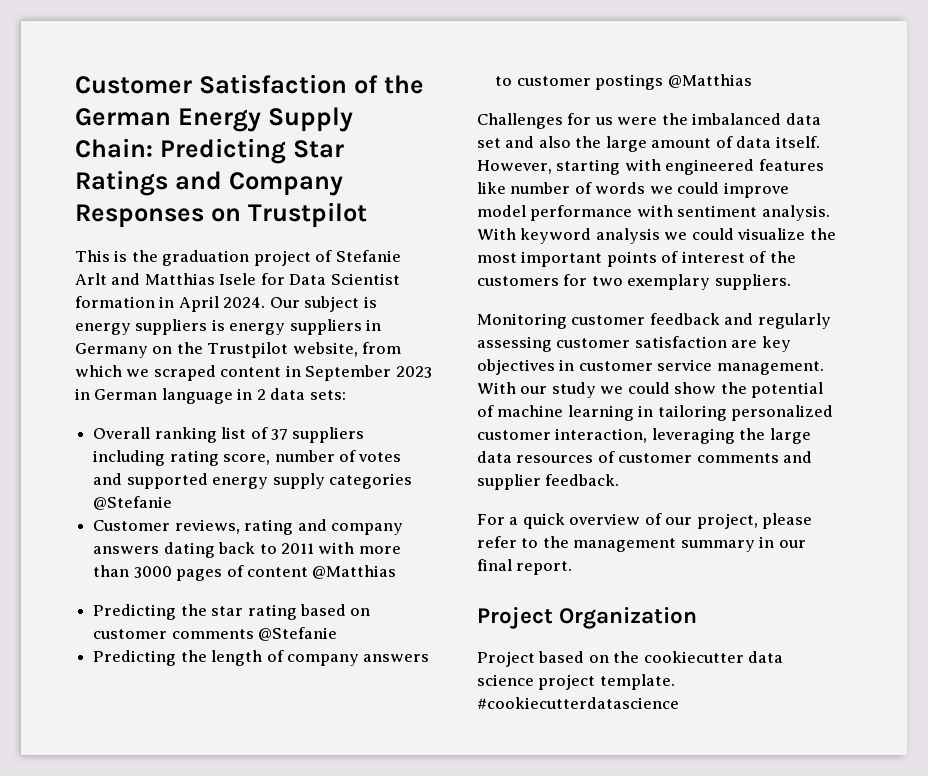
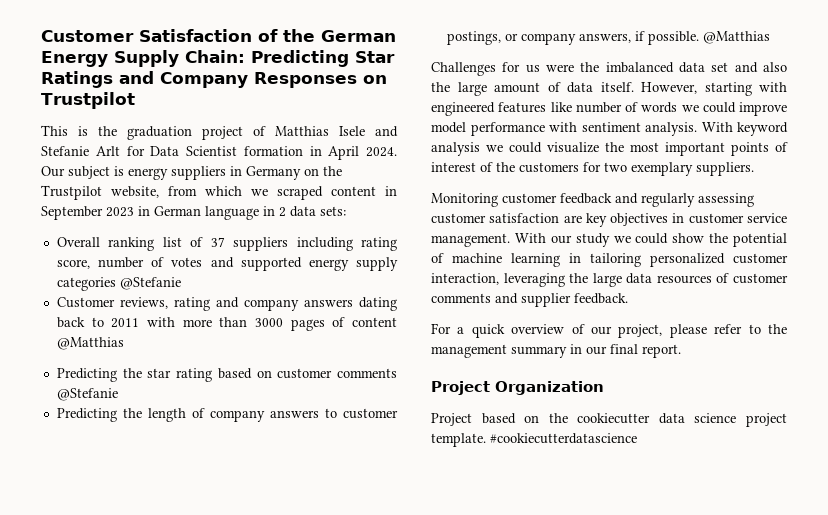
- This is the graduation project of Stefanie Arlt and Matthias Isele for Data Scientist formation in April 2024.
+ This is the graduation project of Matthias Isele and Stefanie Arlt for Data Scientist formation in April 2024.
- Our subject is energy suppliers is energy suppliers in Germany on the Trustpilot website, from which we scraped content in September 2023 in German language in 2 data sets:
+ Our subject is energy suppliers in Germany on the Trustpilot website, from which we scraped content in September 2023 in German language in 2 data sets:
- Predicting the length of company answers to customer postings @Matthias
+ Predicting the length of company answers to customer postings, or company answers, if possible. @Matthias

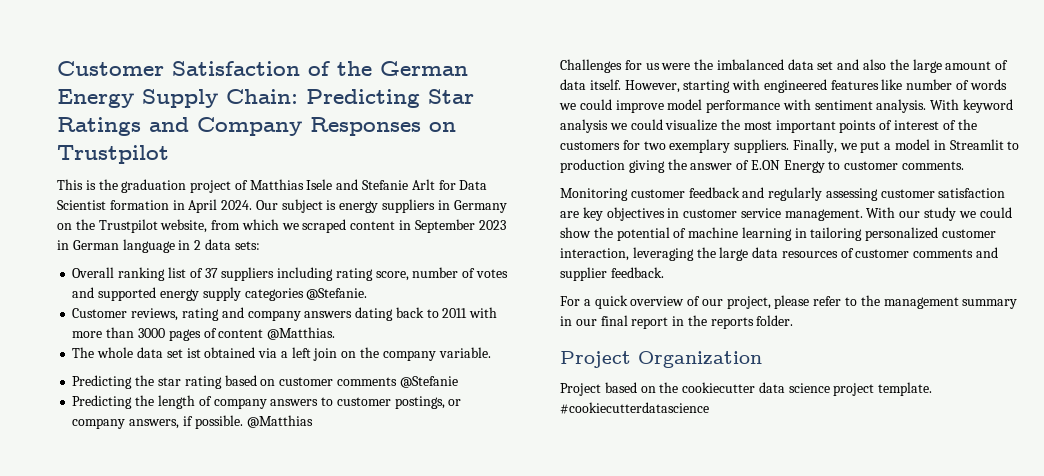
- Overall ranking list of 37 suppliers including rating score, number of votes and supported energy supply categories @Stefanie
+ Overall ranking list of 37 suppliers including rating score, number of votes and supported energy supply categories @Stefanie.
- Customer reviews, rating and company answers dating back to 2011 with more than 3000 pages of content @Matthias
+ Customer reviews, rating and company answers dating back to 2011 with more than 3000 pages of content @Matthias.
+ The whole data set ist obtained via a left join on the company variable.
+ Finally, we put a model in Streamlit to production giving the answer of E.ON Energy to customer comments.
- For a quick overview of our project, please refer to the management summary in our final report.
+ For a quick overview of our project, please refer to the management summary in our final report in the reports folder.

